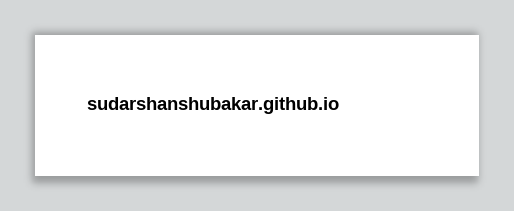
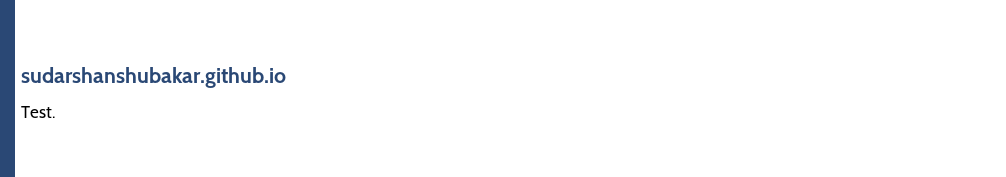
+ Test.

